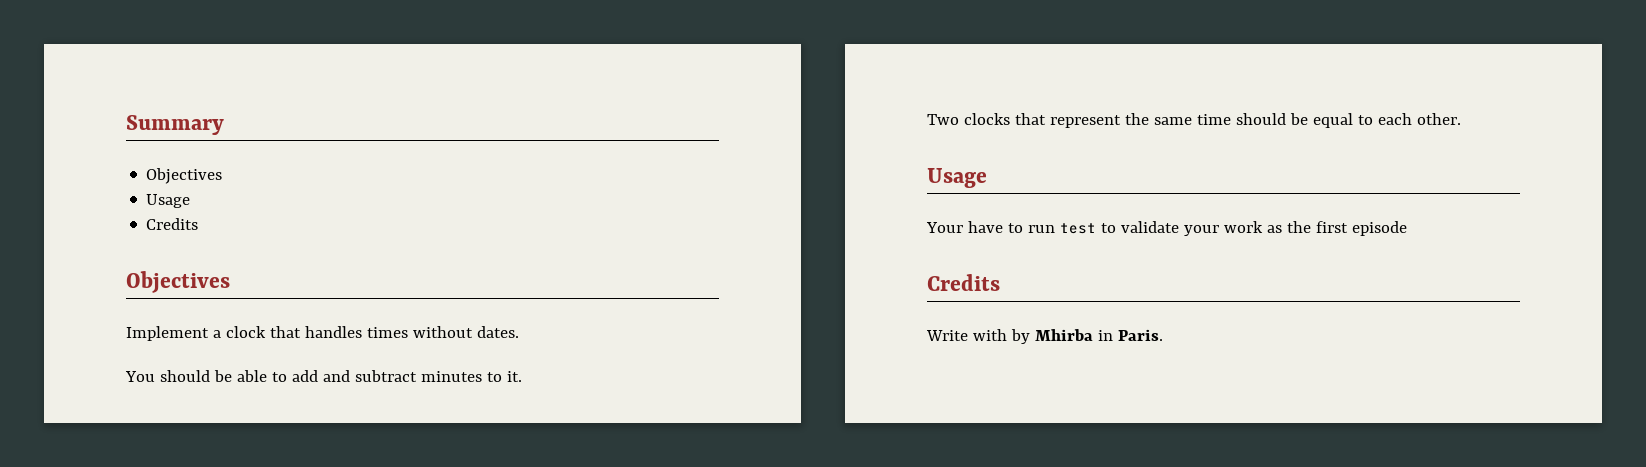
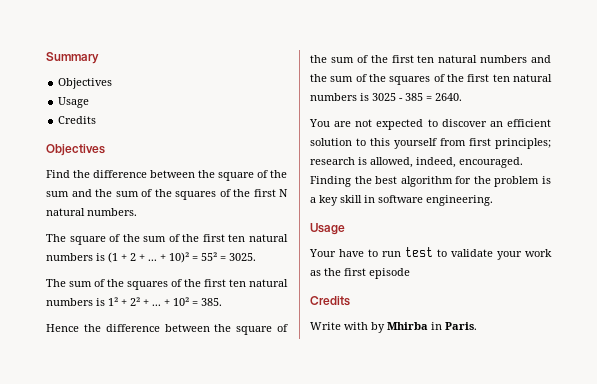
- Implement a clock that handles times without dates.
- You should be able to add and subtract minutes to it.
- Two clocks that represent the same time should be equal to each other.
+ Find the difference between the square of the sum and the sum of the squares of the first N natural numbers.
+ The square of the sum of the first ten natural numbers is (1 + 2 + ... + 10)² = 55² = 3025.
+ The sum of the squares of the first ten natural numbers is 1² + 2² + ... + 10² = 385.
+ Hence the difference between the square of the sum of the first ten natural numbers and the sum of the squares of the first ten natural numbers is 3025 - 385 = 2640.
+ You are not expected to discover an efficient solution to this yourself from first principles; research is allowed, indeed, encouraged. Finding the best algorithm for the problem is a key skill in software engineering.

